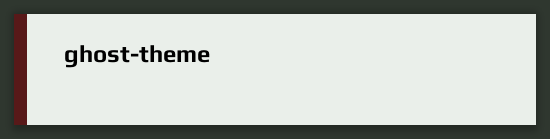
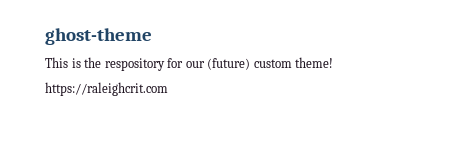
+ This is the respository for our (future) custom theme!
+ https://raleighcrit.com

